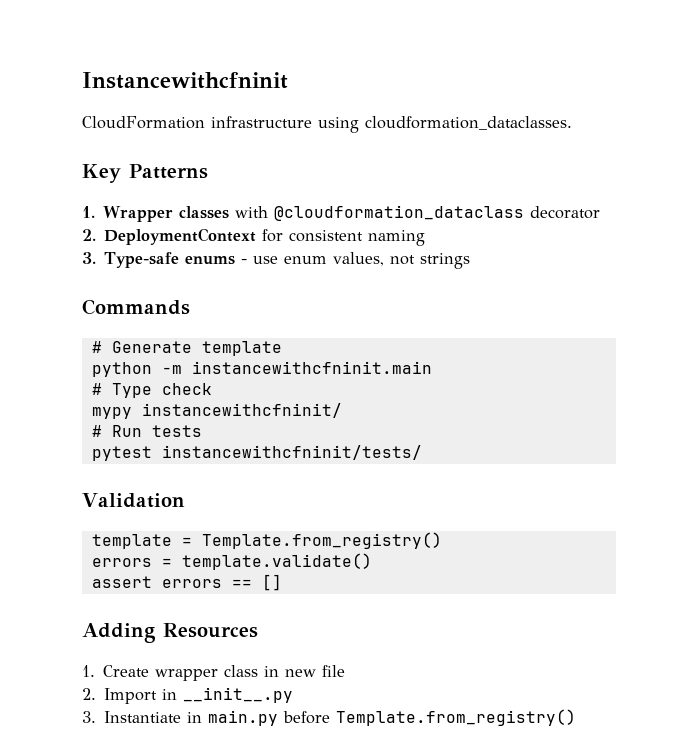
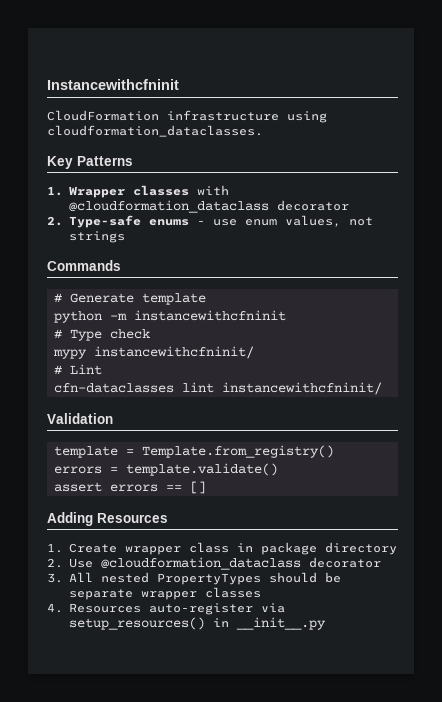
- 2. DeploymentContext for consistent naming
- 3. Type-safe enums - use enum values, not strings
+ 2. Type-safe enums - use enum values, not strings
- python -m instancewithcfninit.main
+ python -m instancewithcfninit
- # Run tests
- pytest instancewithcfninit/tests/
+ # Lint
+ cfn-dataclasses lint instancewithcfninit/
- 1. Create wrapper class in new file
- 2. Import in __init__.py
- 3. Instantiate in main.py before Template.from_registry()
+ 1. Create wrapper class in package directory
+ 2. Use @cloudformation_dataclass decorator
+ 3. All nested PropertyTypes should be separate wrapper classes
+ 4. Resources auto-register via setup_resources() in __init__.py

